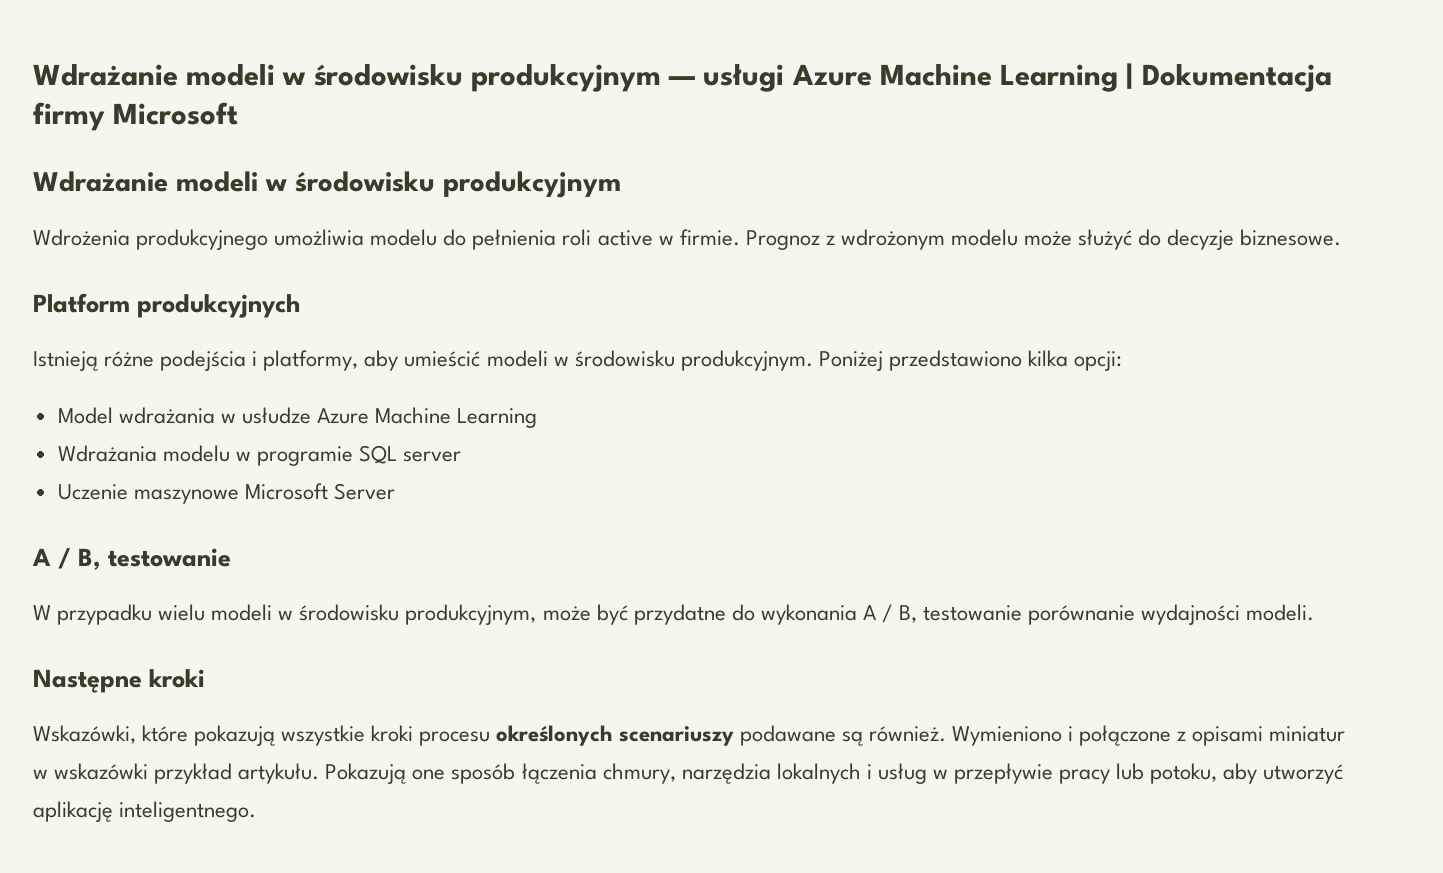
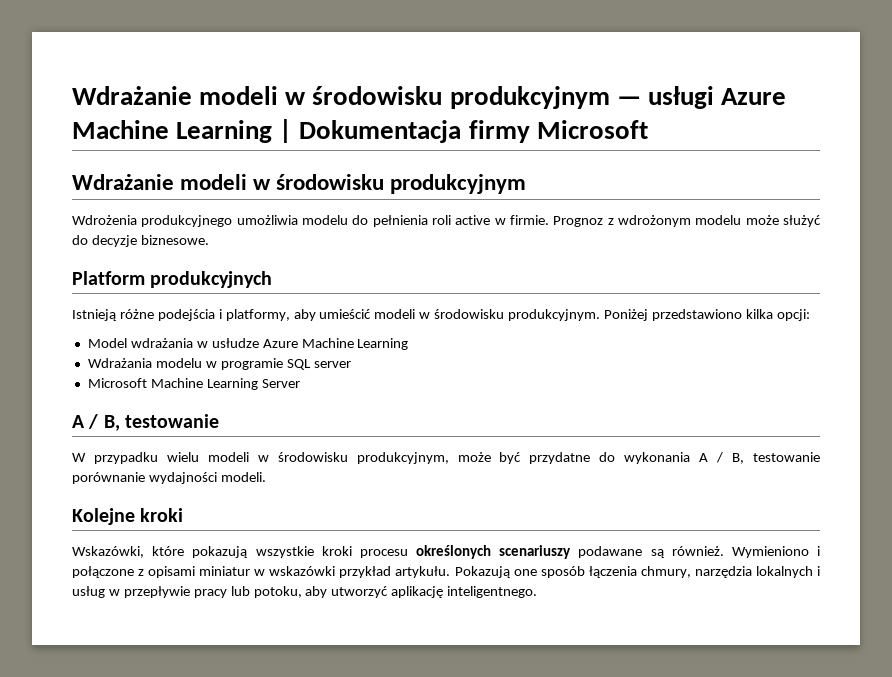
- Uczenie maszynowe Microsoft Server
+ Microsoft Machine Learning Server
- Następne kroki
+ Kolejne kroki

